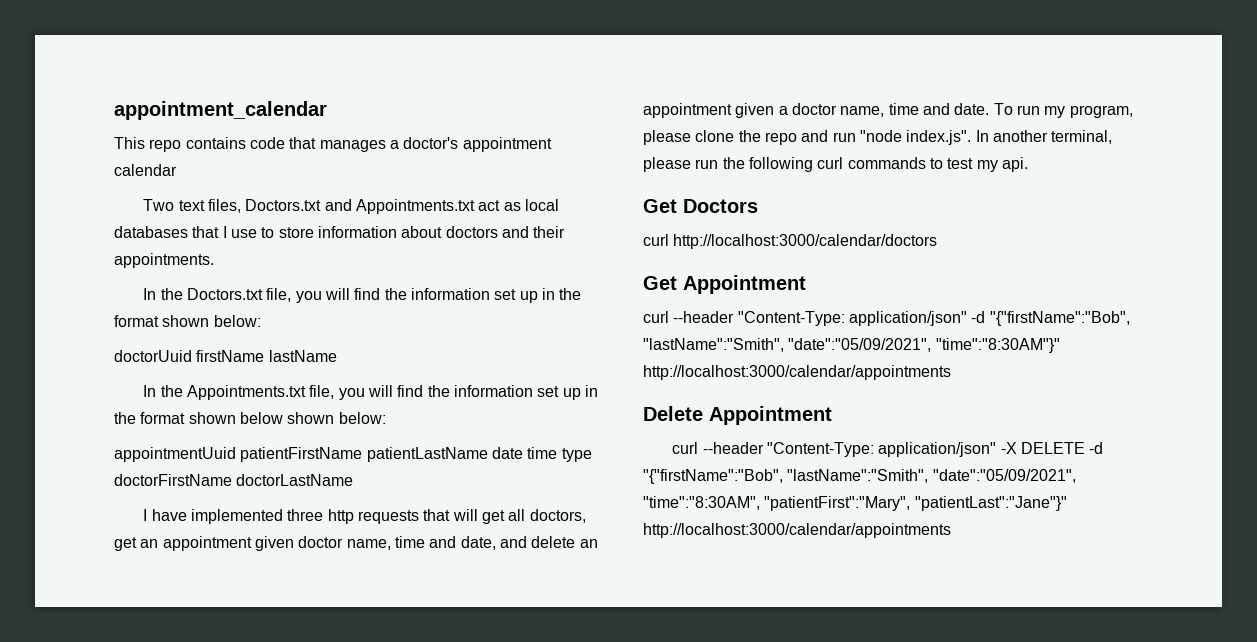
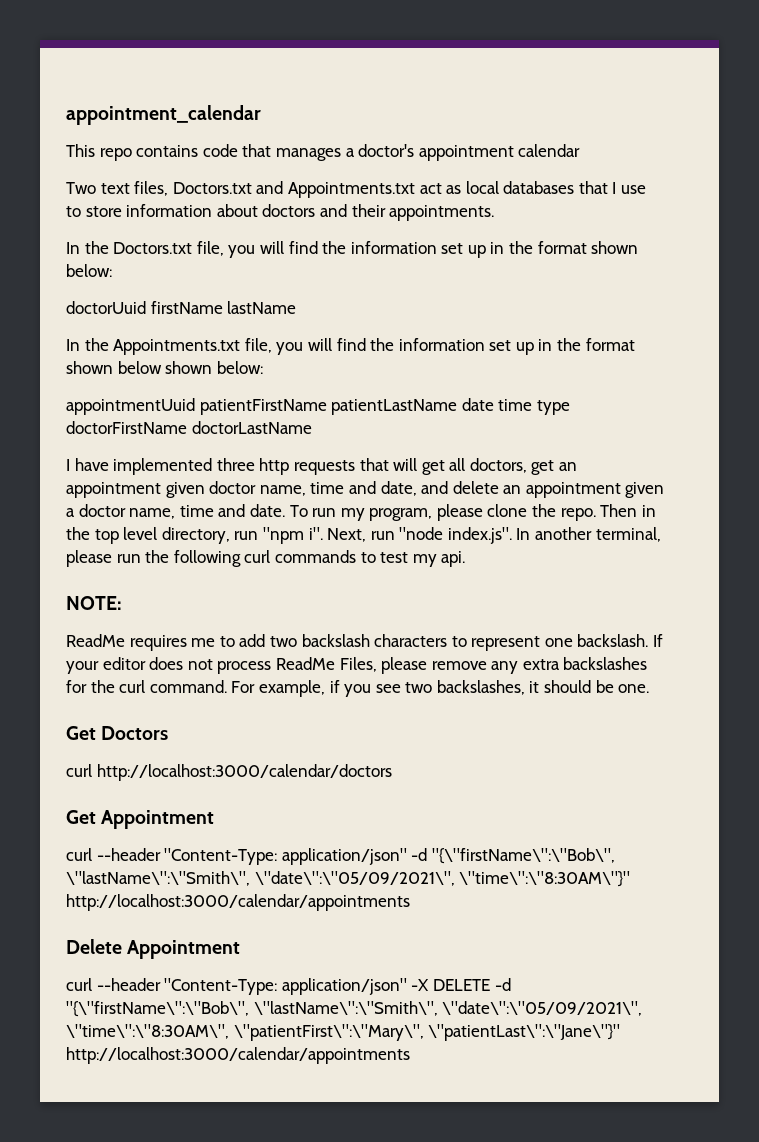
- To run my program, please clone the repo and run "node index.js". In another terminal, please run the following curl commands to test my api.
+ To run my program, please clone the repo. Then in the top level directory, run "npm i". Next, run "node index.js". In another terminal, please run the following curl commands to test my api.
+ NOTE:
+ ReadMe requires me to add two backslash characters to represent one backslash. If your editor does not process ReadMe Files, please remove any extra backslashes for the curl command. For example, if you see two backslashes, it should be one.
- curl --header "Content-Type: application/json" -d "{"firstName":"Bob", "lastName":"Smith", "date":"05/09/2021", "time":"8:30AM"}" http://localhost:3000/calendar/appointments
+ curl --header "Content-Type: application/json" -d "{\"firstName\":\"Bob\", \"lastName\":\"Smith\", \"date\":\"05/09/2021\", \"time\":\"8:30AM\"}" http://localhost:3000/calendar/appointments
- curl --header "Content-Type: application/json" -X DELETE -d "{"firstName":"Bob", "lastName":"Smith", "date":"05/09/2021", "time":"8:30AM", "patientFirst":"Mary", "patientLast":"Jane"}" http://localhost:3000/calendar/appointments
+ curl --header "Content-Type: application/json" -X DELETE -d "{\"firstName\":\"Bob\", \"lastName\":\"Smith\", \"date\":\"05/09/2021\", \"time\":\"8:30AM\", \"patientFirst\":\"Mary\", \"patientLast\":\"Jane\"}" http://localhost:3000/calendar/appointments

